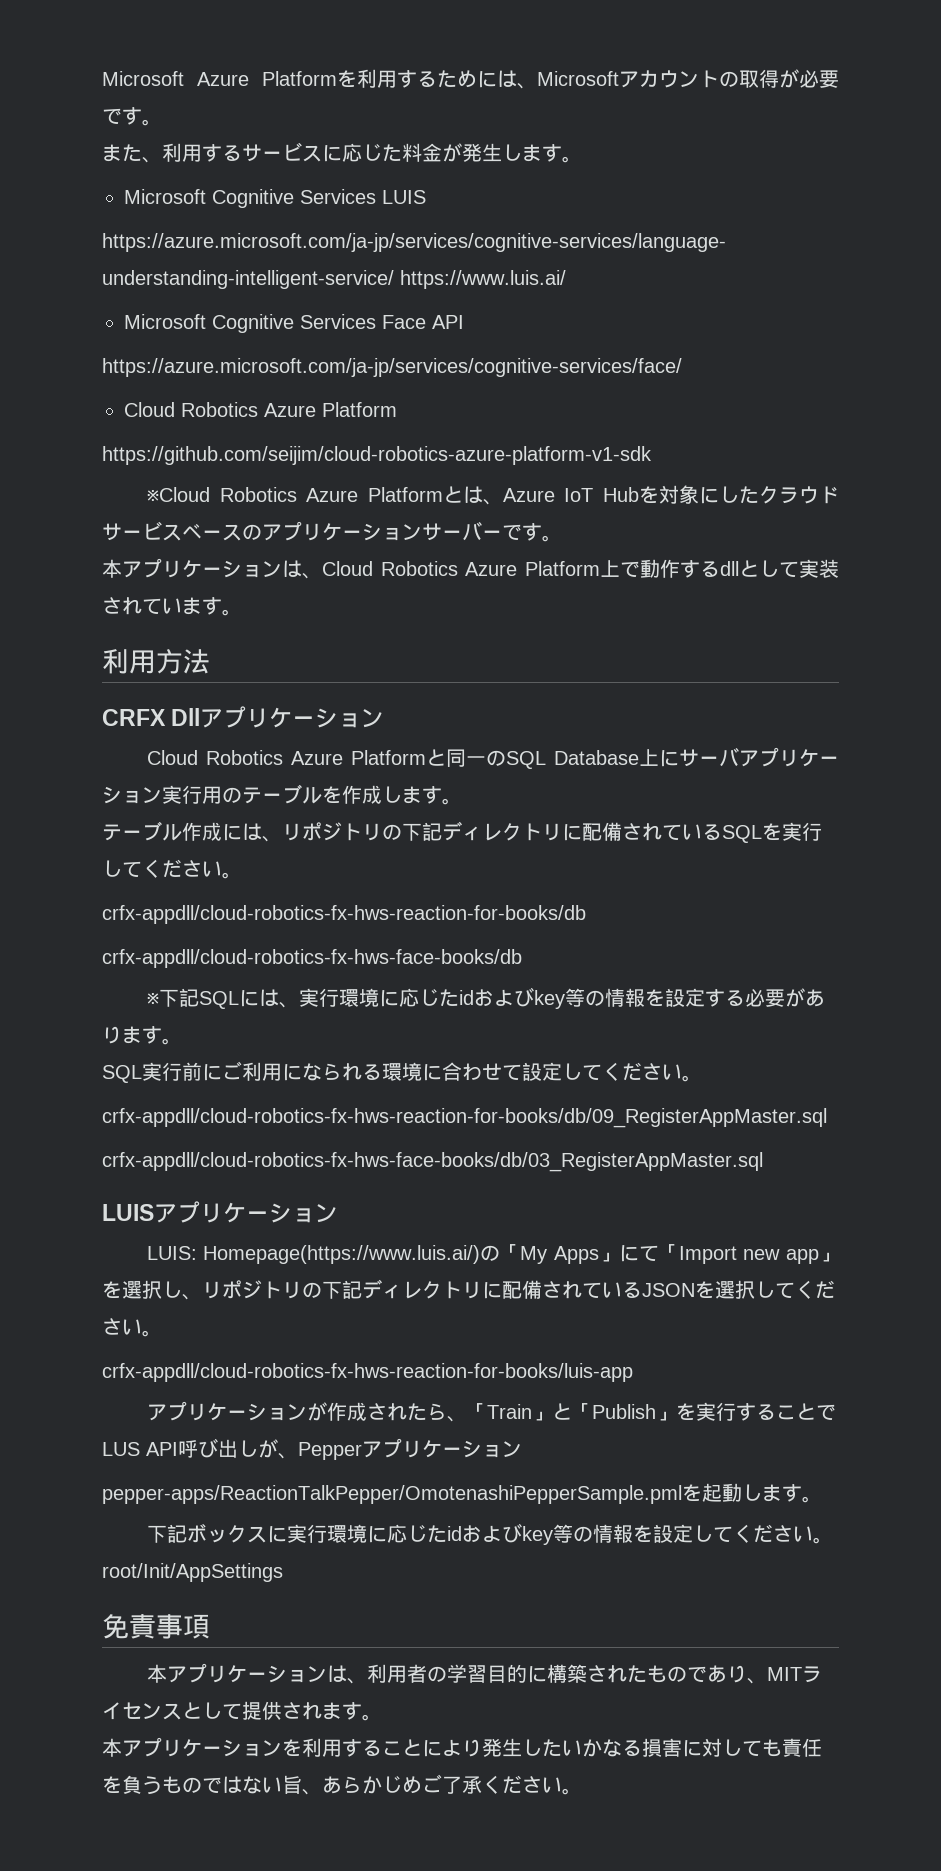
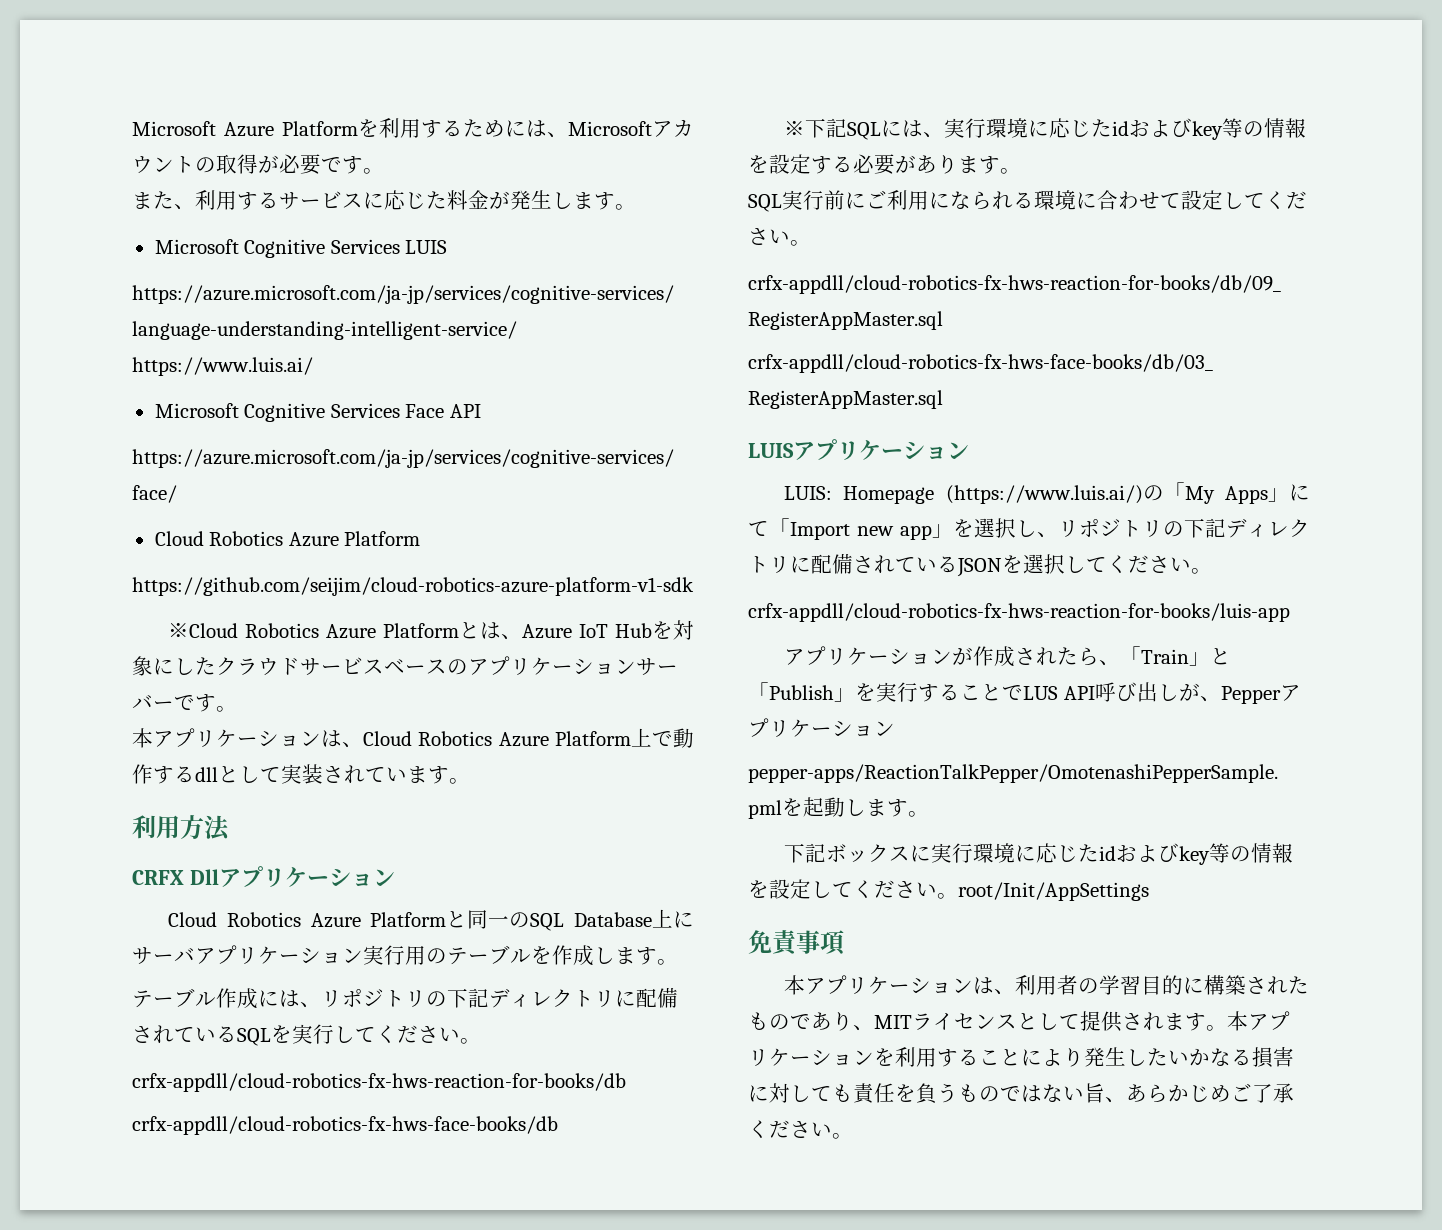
- LUIS: Homepage(https://www.luis.ai/)の「My Apps」にて「Import new app」を選択し、リポジトリの下記ディレクトリに配備されているJSONを選択してください。
+ LUIS: Homepage (https://www.luis.ai/)の「My Apps」にて「Import new app」を選択し、リポジトリの下記ディレクトリに配備されているJSONを選択してください。
- 本アプリケーションは、利用者の学習目的に構築されたものであり、MITライセンスとして提供されます。
- 本アプリケーションを利用することにより発生したいかなる損害に対しても責任を負うものではない旨、あらかじめご了承ください。
+ 本アプリケーションは、利用者の学習目的に構築されたものであり、MITライセンスとして提供されます。本アプリケーションを利用することにより発生したいかなる損害に対しても責任を負うものではない旨、あらかじめご了承ください。

